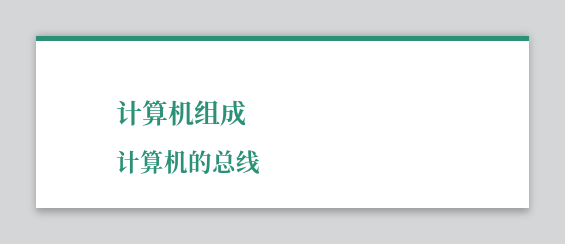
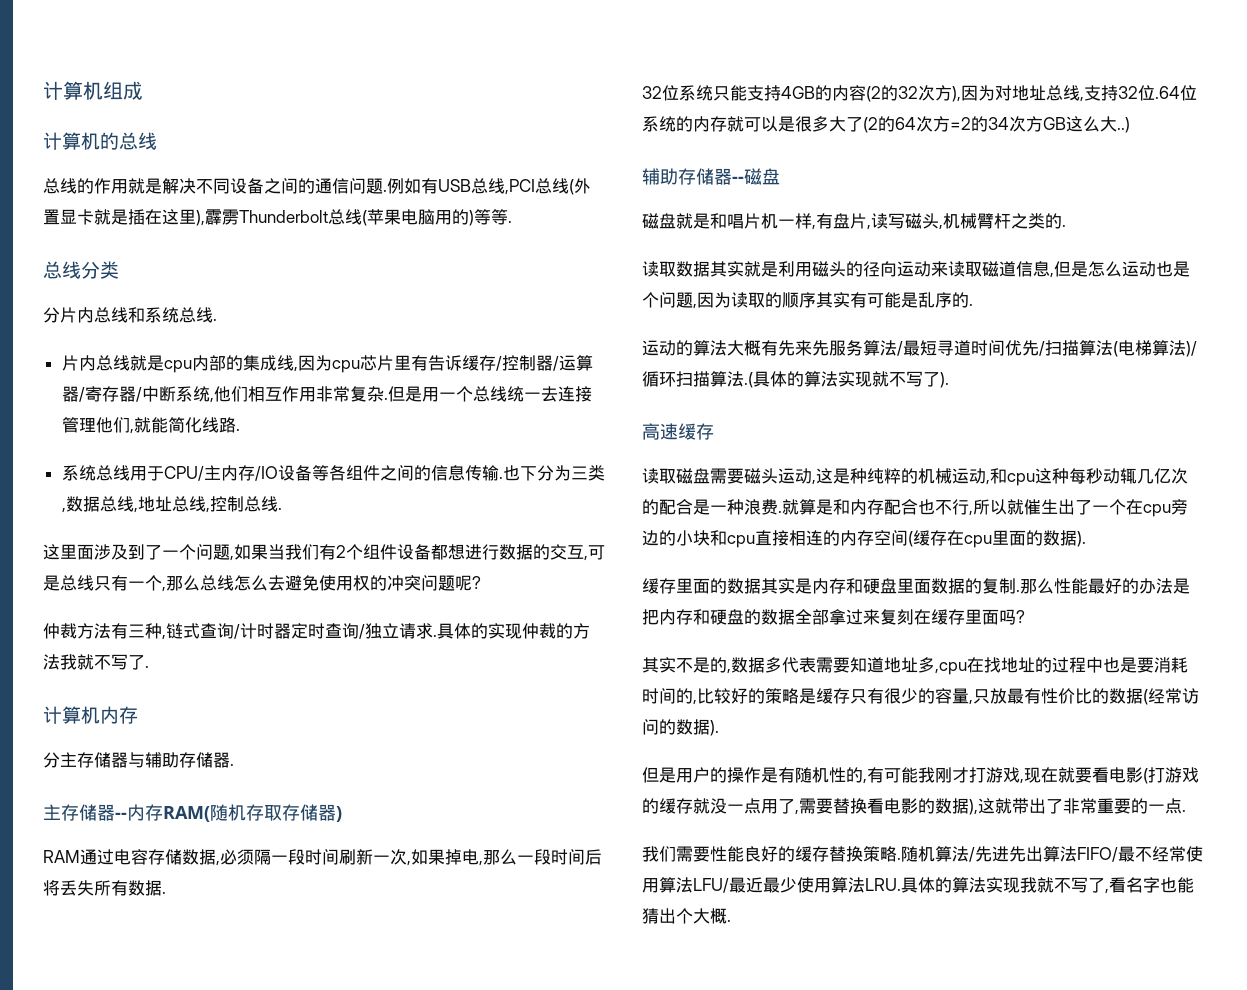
+ 总线的作用就是解决不同设备之间的通信问题.例如有USB总线,PCI总线(外置显卡就是插在这里),霹雳Thunderbolt总线(苹果电脑用的)等等.
+ 总线分类
+ 分片内总线和系统总线.
+ 片内总线就是cpu内部的集成线,因为cpu芯片里有告诉缓存/控制器/运算器/寄存器/中断系统,他们相互作用非常复杂.但是用一个总线统一去连接管理他们,就能简化线路.
+ 系统总线用于CPU/主内存/IO设备等各组件之间的信息传输.也下分为三类,数据总线,地址总线,控制总线.
+ 这里面涉及到了一个问题,如果当我们有2个组件设备都想进行数据的交互,可是总线只有一个,那么总线怎么去避免使用权的冲突问题呢?
+ 仲裁方法有三种,链式查询/计时器定时查询/独立请求.具体的实现仲裁的方法我就不写了.
+ 计算机内存
+ 分主存储器与辅助存储器.
+ 主存储器--内存RAM(随机存取存储器)
+ RAM通过电容存储数据,必须隔一段时间刷新一次,如果掉电,那么一段时间后将丢失所有数据.
+ 32位系统只能支持4GB的内容(2的32次方),因为对地址总线,支持32位.64位系统的内存就可以是很多大了(2的64次方=2的34次方GB这么大..)
+ 辅助存储器--磁盘
+ 磁盘就是和唱片机一样,有盘片,读写磁头,机械臂杆之类的.
+ 读取数据其实就是利用磁头的径向运动来读取磁道信息,但是怎么运动也是个问题,因为读取的顺序其实有可能是乱序的.
+ 运动的算法大概有先来先服务算法/最短寻道时间优先/扫描算法(电梯算法)/循环扫描算法.(具体的算法实现就不写了).
+ 高速缓存
+ 读取磁盘需要磁头运动,这是种纯粹的机械运动,和cpu这种每秒动辄几亿次的配合是一种浪费.就算是和内存配合也不行,所以就催生出了一个在cpu旁边的小块和cpu直接相连的内存空间(缓存在cpu里面的数据).
+ 缓存里面的数据其实是内存和硬盘里面数据的复制.那么性能最好的办法是把内存和硬盘的数据全部拿过来复刻在缓存里面吗?
+ 其实不是的,数据多代表需要知道地址多,cpu在找地址的过程中也是要消耗时间的,比较好的策略是缓存只有很少的容量,只放最有性价比的数据(经常访问的数据).
+ 但是用户的操作是有随机性的,有可能我刚才打游戏,现在就要看电影(打游戏的缓存就没一点用了,需要替换看电影的数据),这就带出了非常重要的一点.
+ 我们需要性能良好的缓存替换策略.随机算法/先进先出算法FIFO/最不经常使用算法LFU/最近最少使用算法LRU.具体的算法实现我就不写了,看名字也能猜出个大概.

